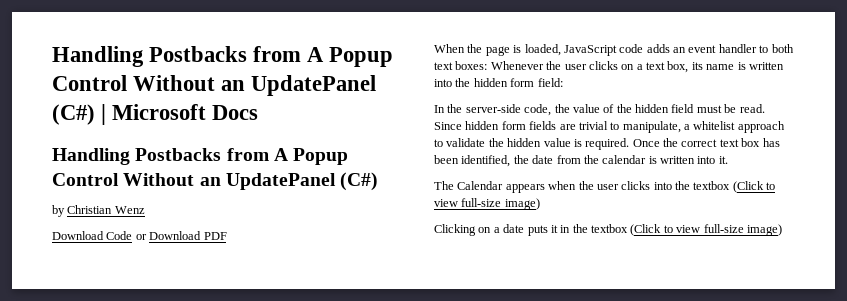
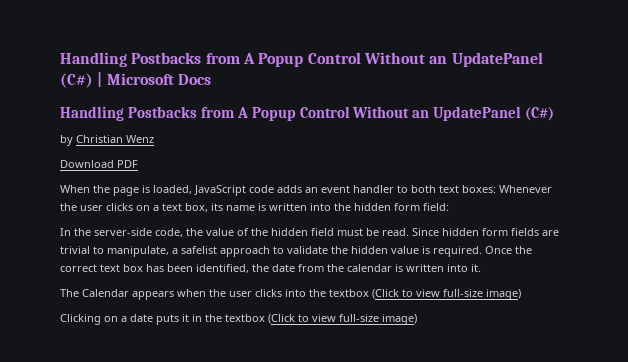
- Download Code or Download PDF
+ Download PDF
- Since hidden form fields are trivial to manipulate, a whitelist approach to validate the hidden value is required.
+ Since hidden form fields are trivial to manipulate, a safelist approach to validate the hidden value is required.

